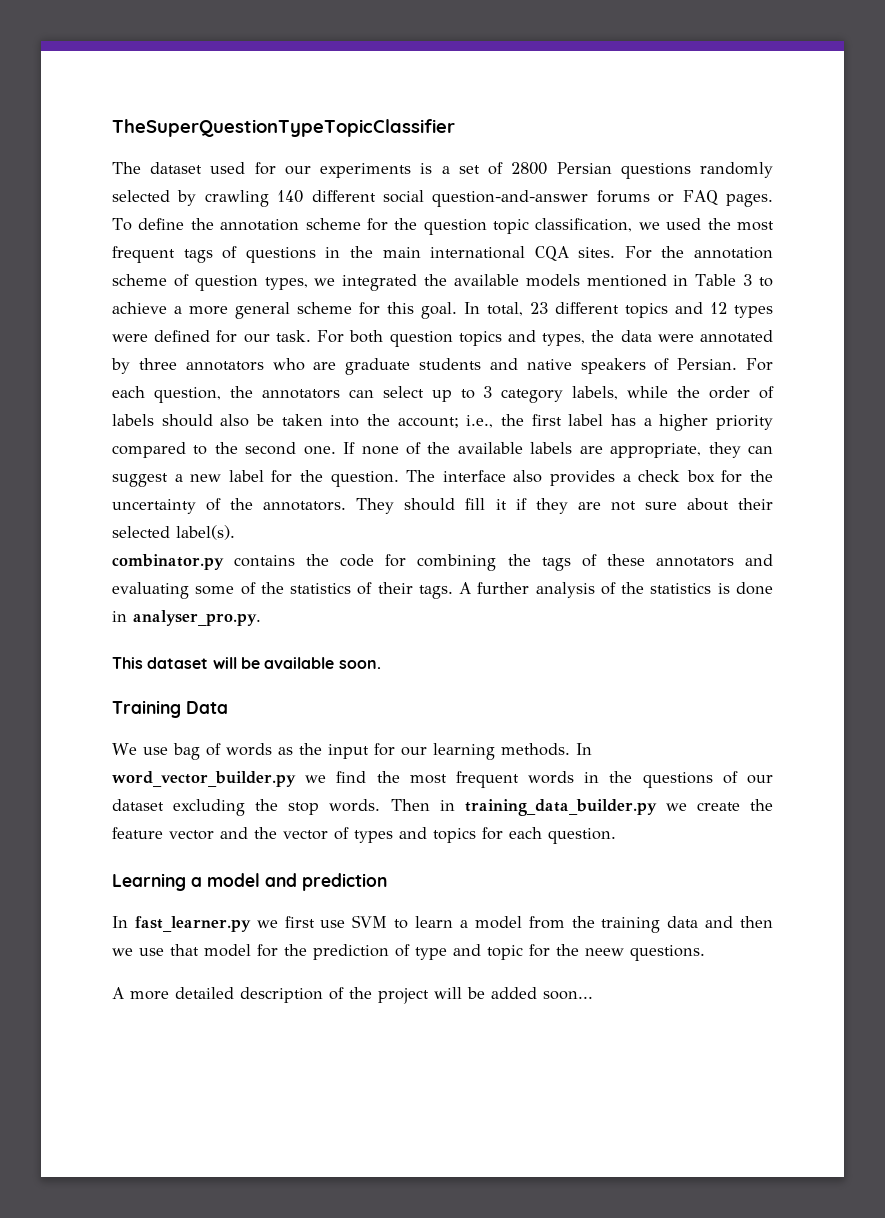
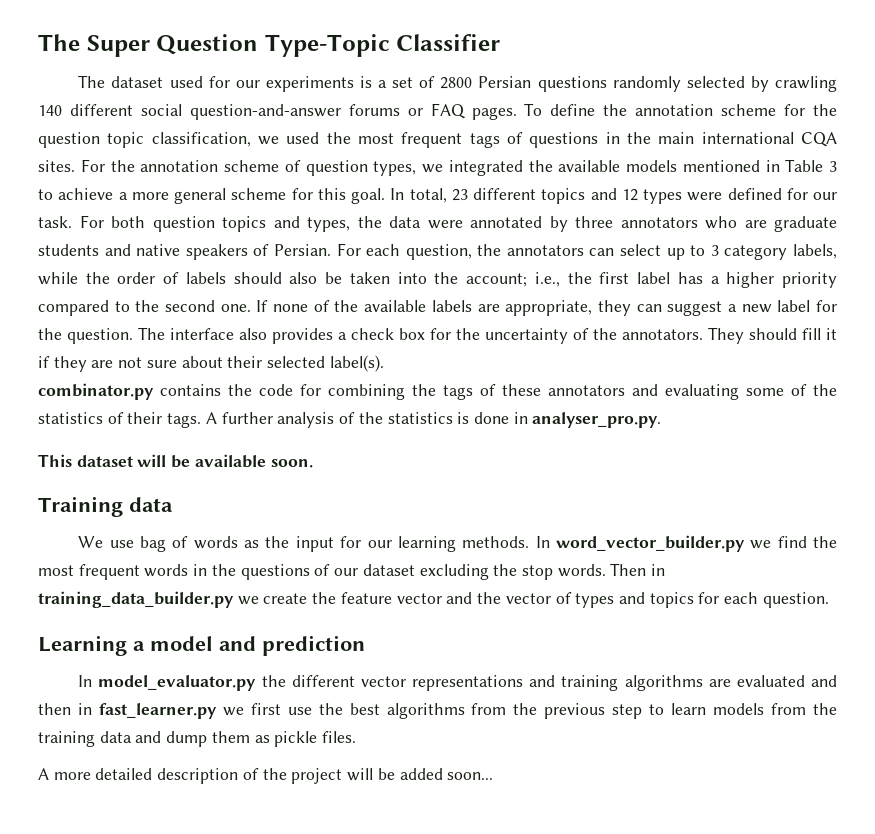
- TheSuperQuestionTypeTopicClassifier
+ The Super Question Type-Topic Classifier
- Training Data
+ Training data
- In fast_learner.py we first use SVM to learn a model from the training data and then we use that model for the prediction of type and topic for the neew questions.
+ In model_evaluator.py the different vector representations and training algorithms are evaluated and then in fast_learner.py we first use the best algorithms from the previous step to learn models from the training data and dump them as pickle files.

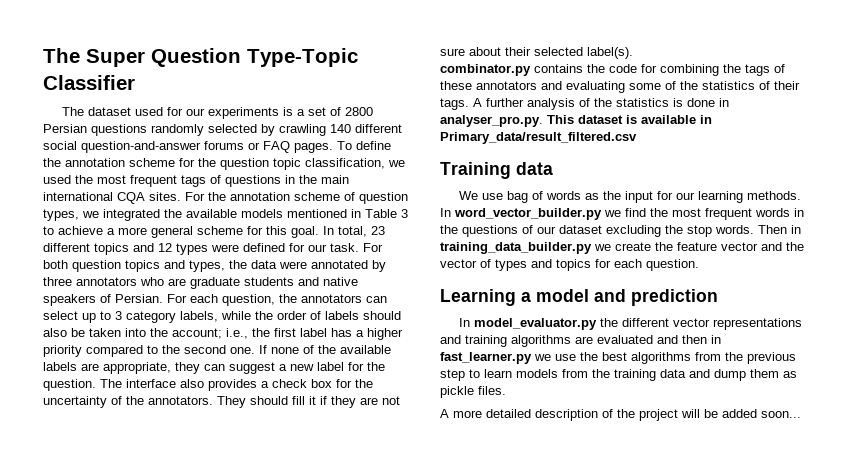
- A further analysis of the statistics is done in analyser_pro.py.
- This dataset will be available soon.
+ A further analysis of the statistics is done in analyser_pro.py. This dataset is available in Primary_data/result_filtered.csv
- In model_evaluator.py the different vector representations and training algorithms are evaluated and then in fast_learner.py we first use the best algorithms from the previous step to learn models from the training data and dump them as pickle files.
+ In model_evaluator.py the different vector representations and training algorithms are evaluated and then in fast_learner.py we use the best algorithms from the previous step to learn models from the training data and dump them as pickle files.

